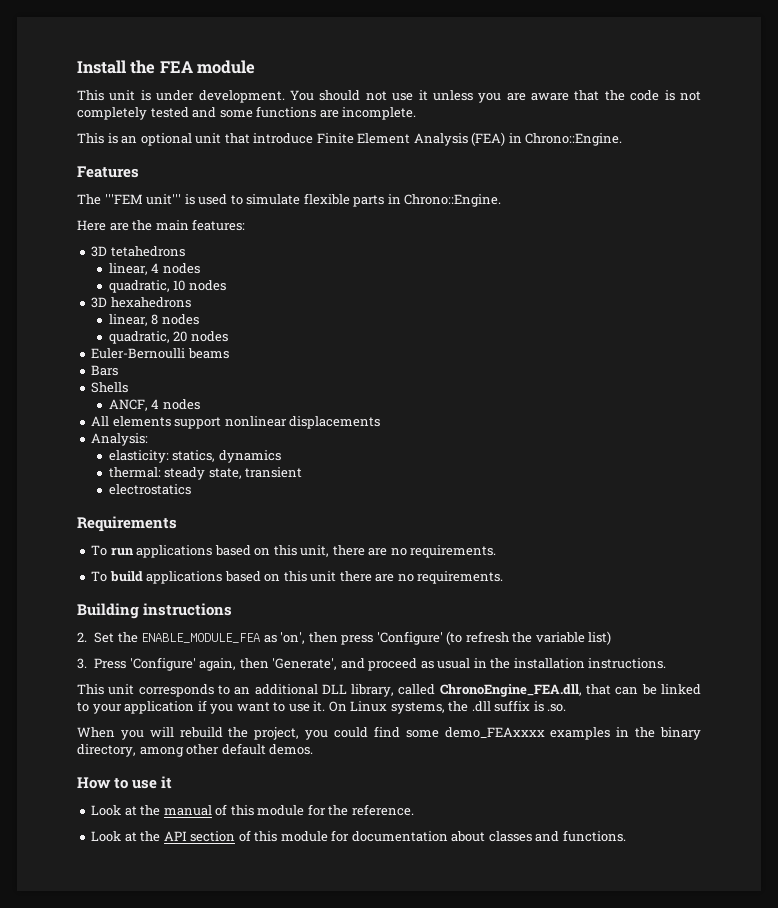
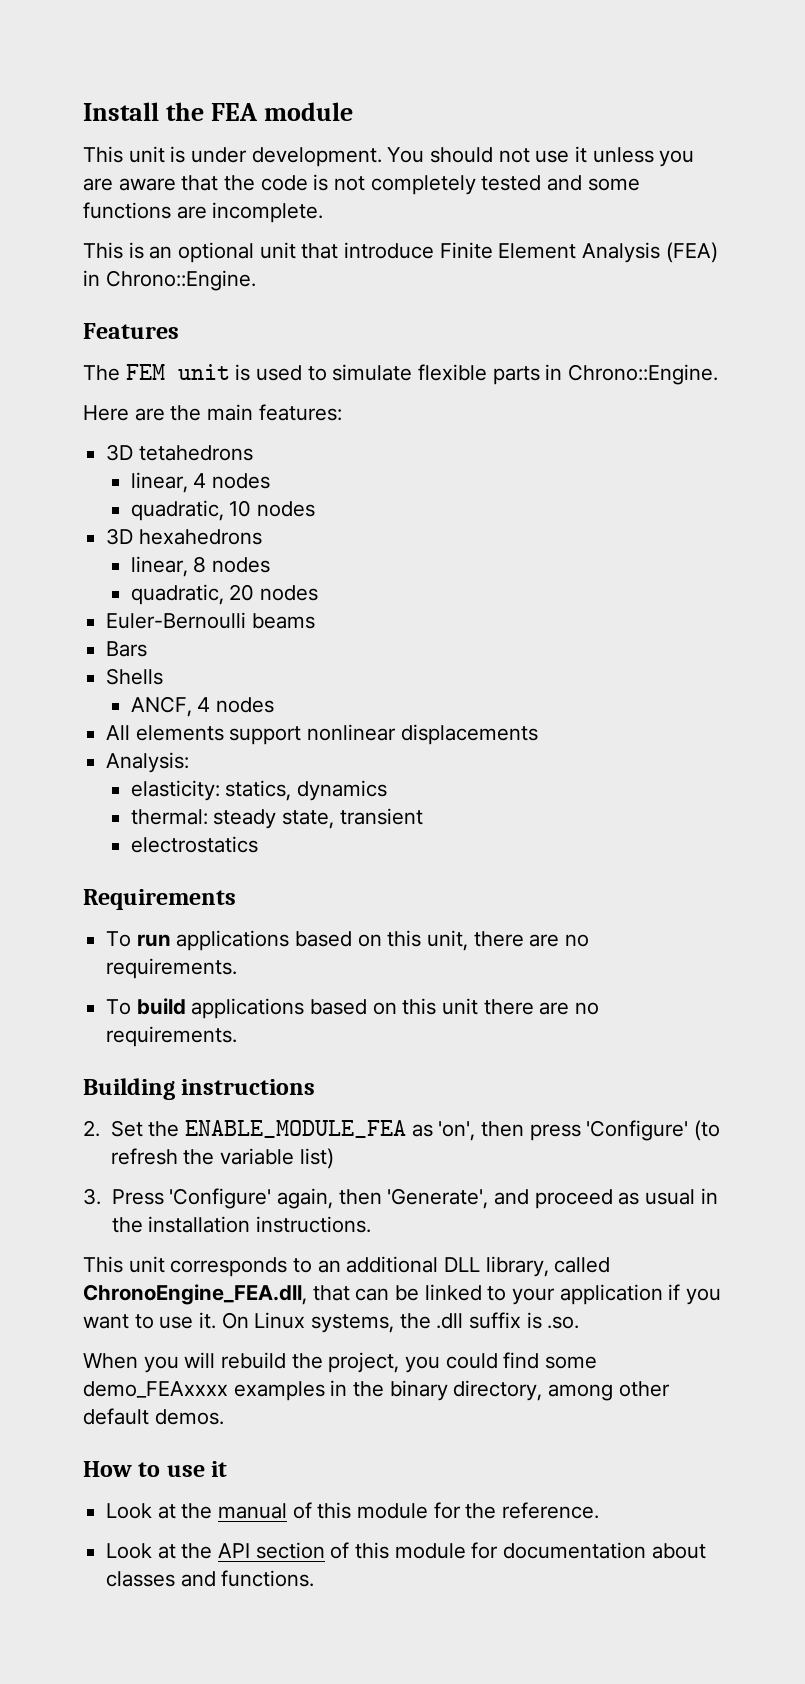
- The '''FEM unit''' is used to simulate flexible parts in Chrono::Engine.
+ The FEM unit is used to simulate flexible parts in Chrono::Engine.

